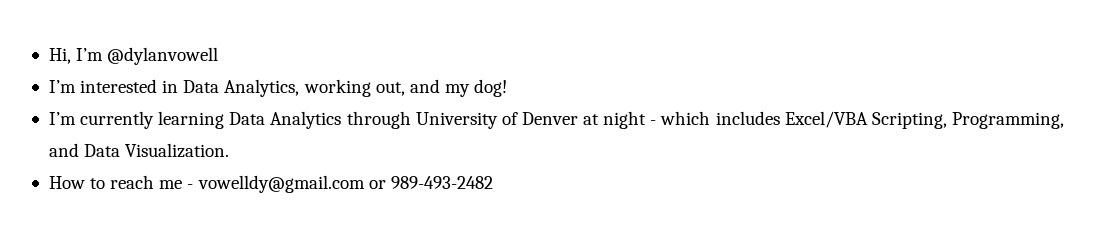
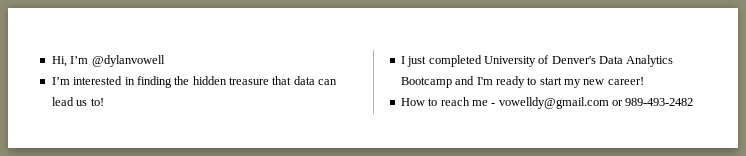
- I’m interested in Data Analytics, working out, and my dog!
- I’m currently learning Data Analytics through University of Denver at night - which includes Excel/VBA Scripting, Programming, and Data Visualization.
+ I’m interested in finding the hidden treasure that data can lead us to!
+ I just completed University of Denver's Data Analytics Bootcamp and I'm ready to start my new career!

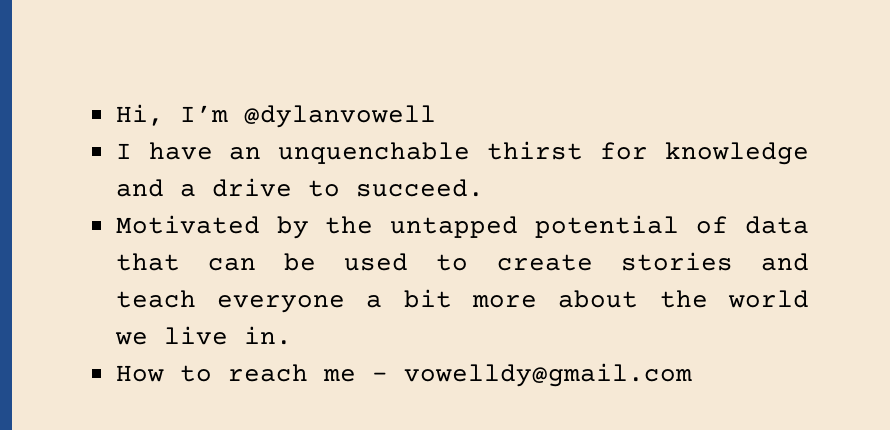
- I’m interested in finding the hidden treasure that data can lead us to!
- I just completed University of Denver's Data Analytics Bootcamp and I'm ready to start my new career!
+ I have an unquenchable thirst for knowledge and a drive to succeed.
+ Motivated by the untapped potential of data that can be used to create stories and teach everyone a bit more about the world we live in.
- How to reach me - vowelldy@gmail.com or 989-493-2482
+ How to reach me - vowelldy@gmail.com

